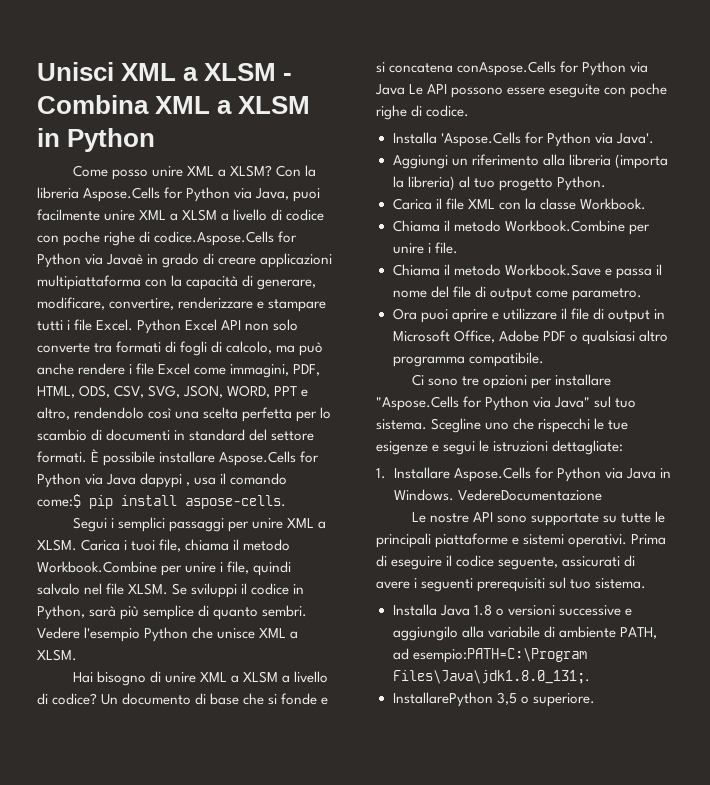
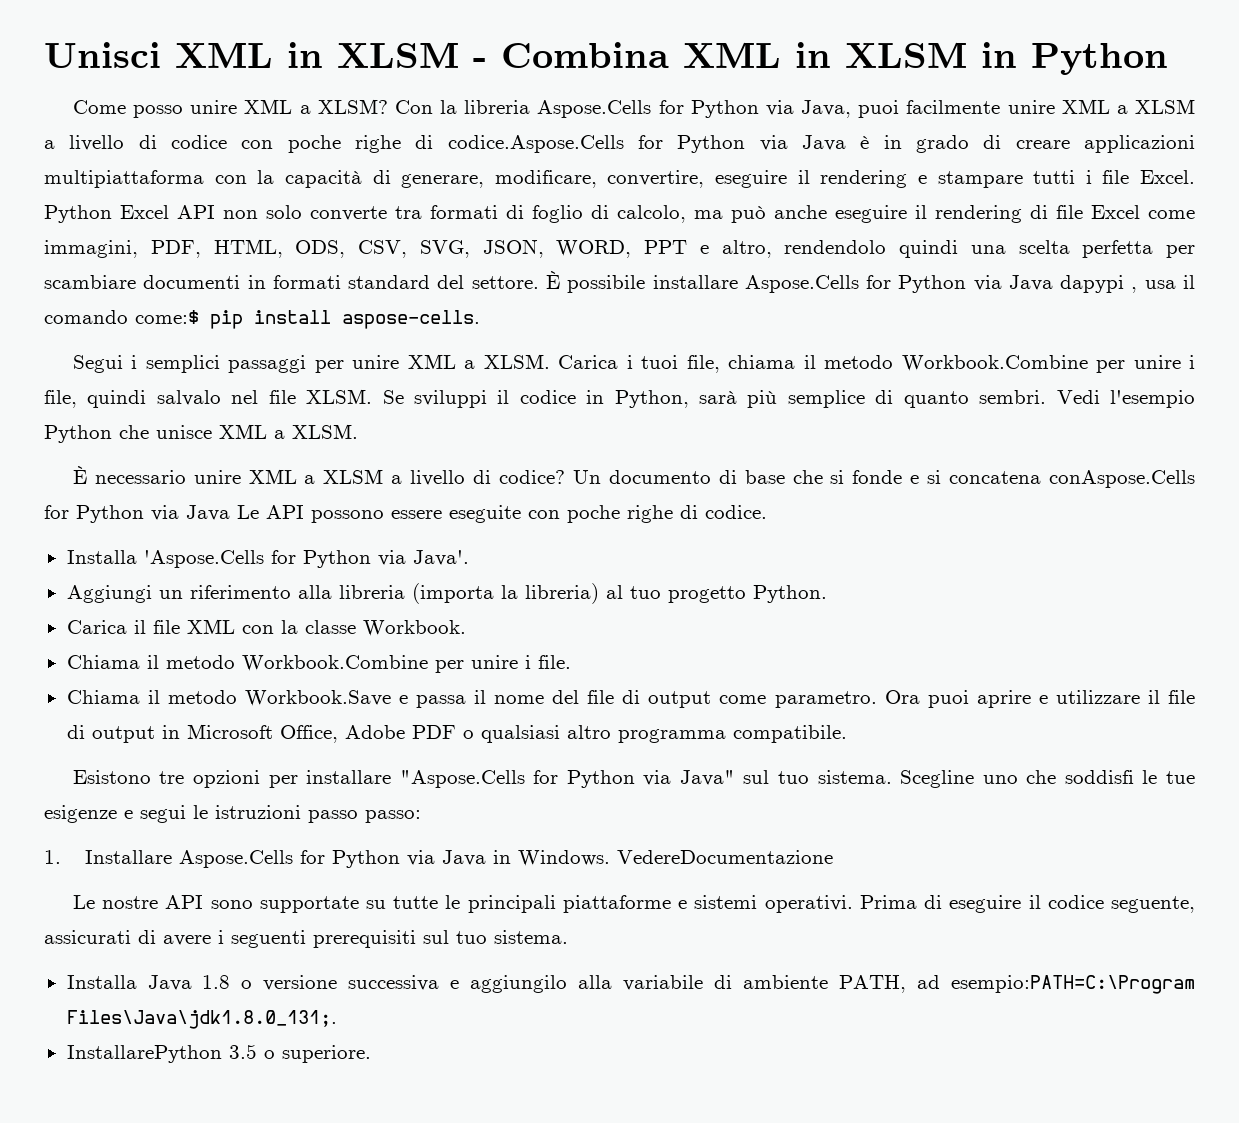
- Unisci XML a XLSM - Combina XML a XLSM in Python
+ Unisci XML in XLSM - Combina XML in XLSM in Python
- Con la libreria Aspose.Cells for Python via Java, puoi facilmente unire XML a XLSM a livello di codice con poche righe di codice.Aspose.Cells for Python via Javaè in grado di creare applicazioni multipiattaforma con la capacità di generare, modificare, convertire, renderizzare e stampare tutti i file Excel.
+ Con la libreria Aspose.Cells for Python via Java, puoi facilmente unire XML a XLSM a livello di codice con poche righe di codice.Aspose.Cells for Python via Java è in grado di creare applicazioni multipiattaforma con la capacità di generare, modificare, convertire, eseguire il rendering e stampare tutti i file Excel.
- Python Excel API non solo converte tra formati di fogli di calcolo, ma può anche rendere i file Excel come immagini, PDF, HTML, ODS, CSV, SVG, JSON, WORD, PPT e altro, rendendolo così una scelta perfetta per lo scambio di documenti in standard del settore formati.
+ Python Excel API non solo converte tra formati di foglio di calcolo, ma può anche eseguire il rendering di file Excel come immagini, PDF, HTML, ODS, CSV, SVG, JSON, WORD, PPT e altro, rendendolo quindi una scelta perfetta per scambiare documenti in formati standard del settore.
- Vedere l'esempio Python che unisce XML a XLSM.
+ Vedi l'esempio Python che unisce XML a XLSM.
- Hai bisogno di unire XML a XLSM a livello di codice?
+ È necessario unire XML a XLSM a livello di codice?
- Chiama il metodo Workbook.Save e passa il nome del file di output come parametro.
- Ora puoi aprire e utilizzare il file di output in Microsoft Office, Adobe PDF o qualsiasi altro programma compatibile.
+ Chiama il metodo Workbook.Save e passa il nome del file di output come parametro. Ora puoi aprire e utilizzare il file di output in Microsoft Office, Adobe PDF o qualsiasi altro programma compatibile.
- Ci sono tre opzioni per installare "Aspose.Cells for Python via Java" sul tuo sistema.
+ Esistono tre opzioni per installare "Aspose.Cells for Python via Java" sul tuo sistema.
- Scegline uno che rispecchi le tue esigenze e segui le istruzioni dettagliate:
+ Scegline uno che soddisfi le tue esigenze e segui le istruzioni passo passo:
- Installa Java 1.8 o versioni successive e aggiungilo alla variabile di ambiente PATH, ad esempio:PATH=C:\Program Files\Java\jdk1.8.0_131;.
+ Installa Java 1.8 o versione successiva e aggiungilo alla variabile di ambiente PATH, ad esempio:PATH=C:\Program Files\Java\jdk1.8.0_131;.
- InstallarePython 3,5 o superiore.
+ InstallarePython 3.5 o superiore.

